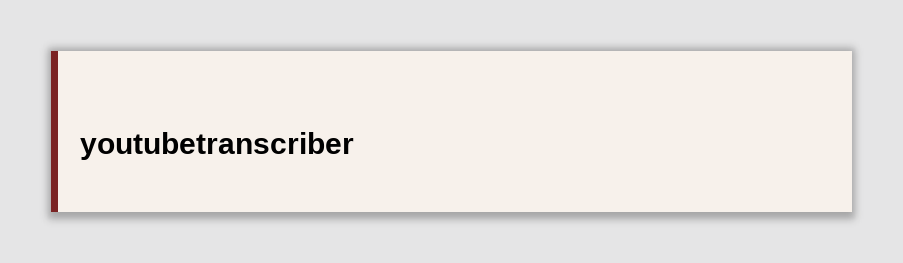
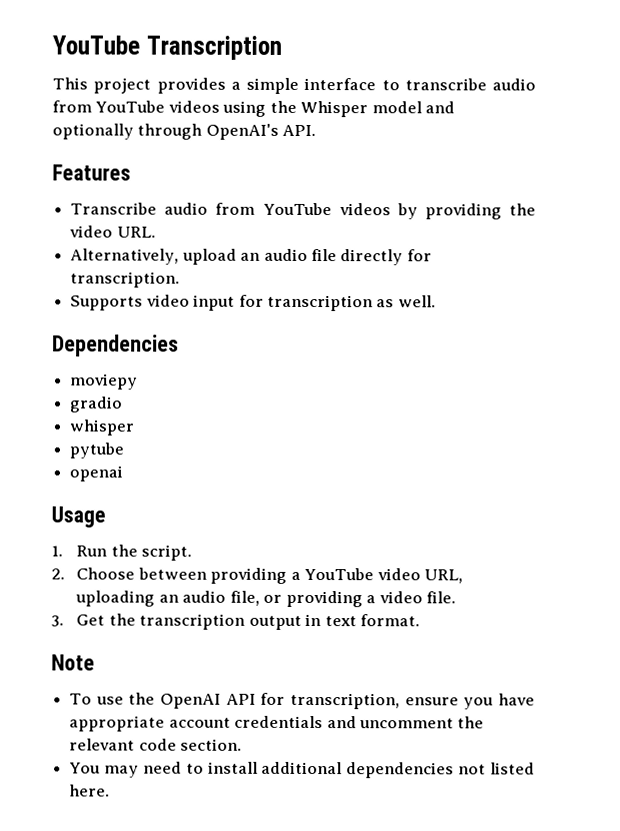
- youtubetranscriber
+ YouTube Transcription
+ This project provides a simple interface to transcribe audio from YouTube videos using the Whisper model and optionally through OpenAI's API.
+ Features
+ Transcribe audio from YouTube videos by providing the video URL.
+ Alternatively, upload an audio file directly for transcription.
+ Supports video input for transcription as well.
+ Dependencies
+ moviepy
+ gradio
+ whisper
+ pytube
+ openai
+ Usage
+ 1. Run the script.
+ 2. Choose between providing a YouTube video URL, uploading an audio file, or providing a video file.
+ 3. Get the transcription output in text format.
+ Note
+ To use the OpenAI API for transcription, ensure you have appropriate account credentials and uncomment the relevant code section.
+ You may need to install additional dependencies not listed here.

